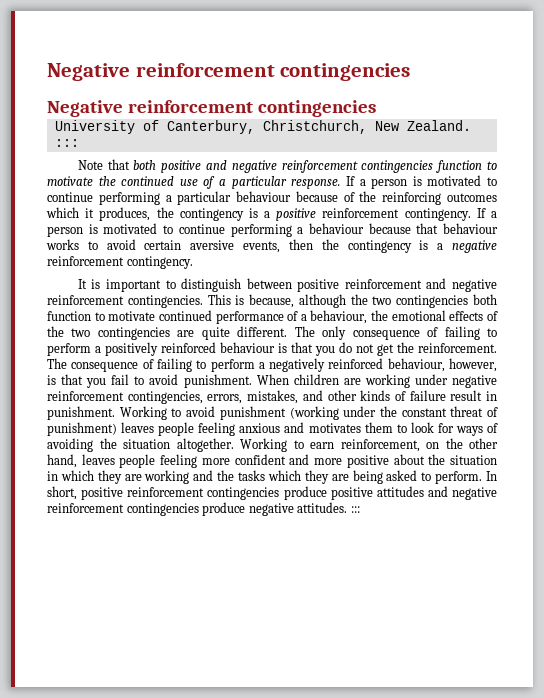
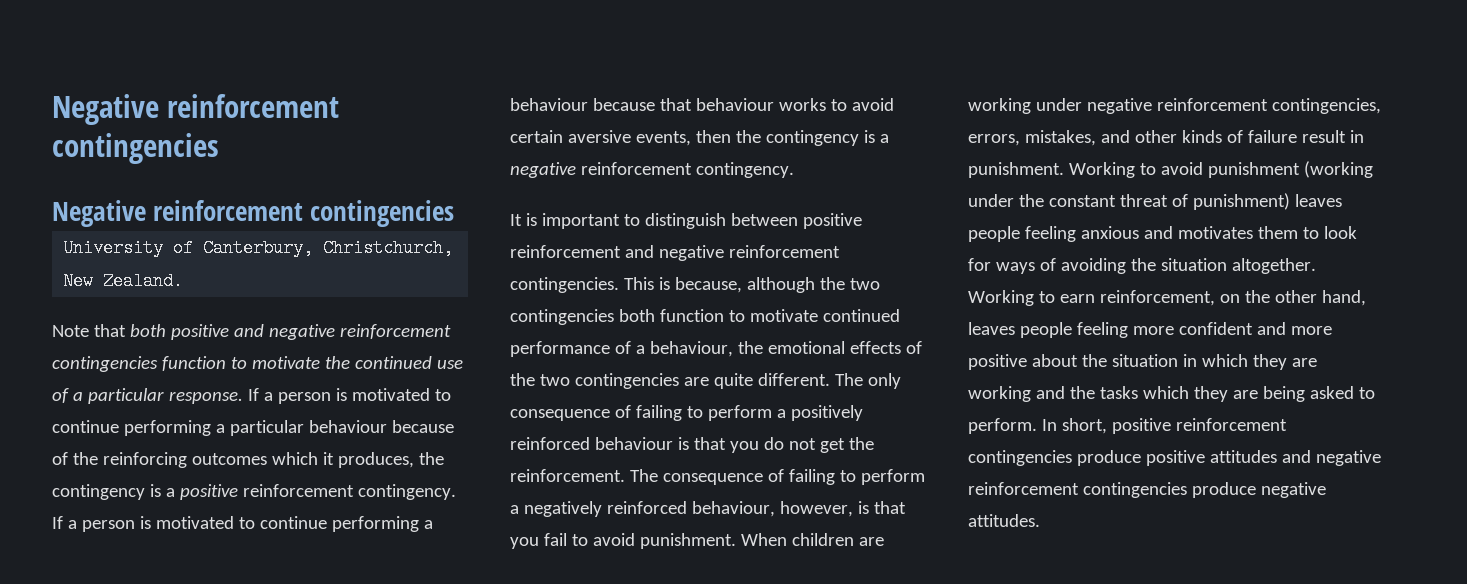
- University of Canterbury, Christchurch, New Zealand. :::
+ University of Canterbury, Christchurch, New Zealand.
- In short, positive reinforcement contingencies produce positive attitudes and negative reinforcement contingencies produce negative attitudes. :::
+ In short, positive reinforcement contingencies produce positive attitudes and negative reinforcement contingencies produce negative attitudes.

